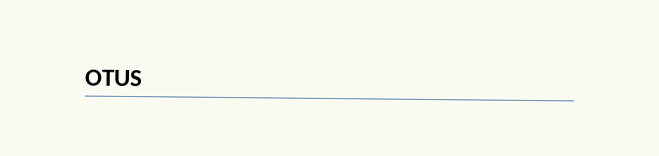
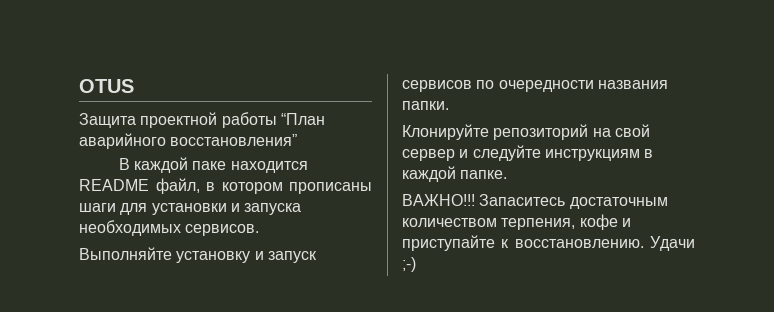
+ Защита проектной работы “План аварийного восстановления”
+ В каждой паке находится README файл, в котором прописаны шаги для установки и запуска необходимых сервисов.
+ Выполняйте установку и запуск сервисов по очередности названия папки.
+ Клонируйте репозиторий на свой сервер и следуйте инструкциям в каждой папке.
+ ВАЖНО!!! Запаситесь достаточным количеством терпения, кофе и приступайте к восстановлению. Удачи ;-)

